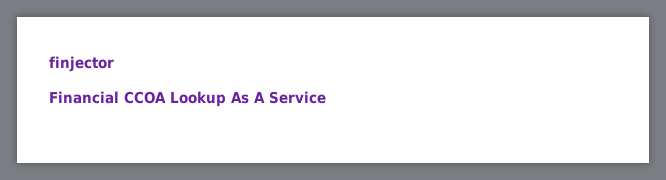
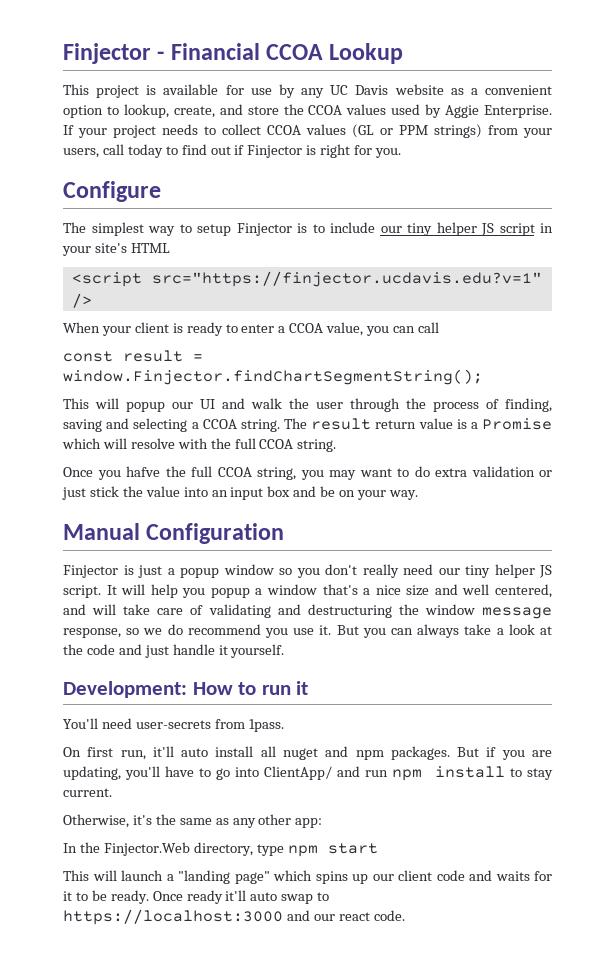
- finjector
- Financial CCOA Lookup As A Service
+ Finjector - Financial CCOA Lookup
+ This project is available for use by any UC Davis website as a convenient option to lookup, create, and store the CCOA values used by Aggie Enterprise. If your project needs to collect CCOA values (GL or PPM strings) from your users, call today to find out if Finjector is right for you.
+ Configure
+ The simplest way to setup Finjector is to include our tiny helper JS script in your site's HTML
+ <script src="https://finjector.ucdavis.edu?v=1" />
+ When your client is ready to enter a CCOA value, you can call
+ const result = window.Finjector.findChartSegmentString();
+ This will popup our UI and walk the user through the process of finding, saving and selecting a CCOA string. The result return value is a Promise which will resolve with the full CCOA string.
+ Once you hafve the full CCOA string, you may want to do extra validation or just stick the value into an input box and be on your way.
+ Manual Configuration
+ Finjector is just a popup window so you don't really need our tiny helper JS script. It will help you popup a window that's a nice size and well centered, and will take care of validating and destructuring the window message response, so we do recommend you use it. But you can always take a look at the code and just handle it yourself.
+ Development: How to run it
+ You'll need user-secrets from 1pass.
+ On first run, it'll auto install all nuget and npm packages. But if you are updating, you'll have to go into ClientApp/ and run npm install to stay current.
+ Otherwise, it's the same as any other app:
+ In the Finjector.Web directory, type npm start
+ This will launch a "landing page" which spins up our client code and waits for it to be ready. Once ready it'll auto swap to https://localhost:3000 and our react code.

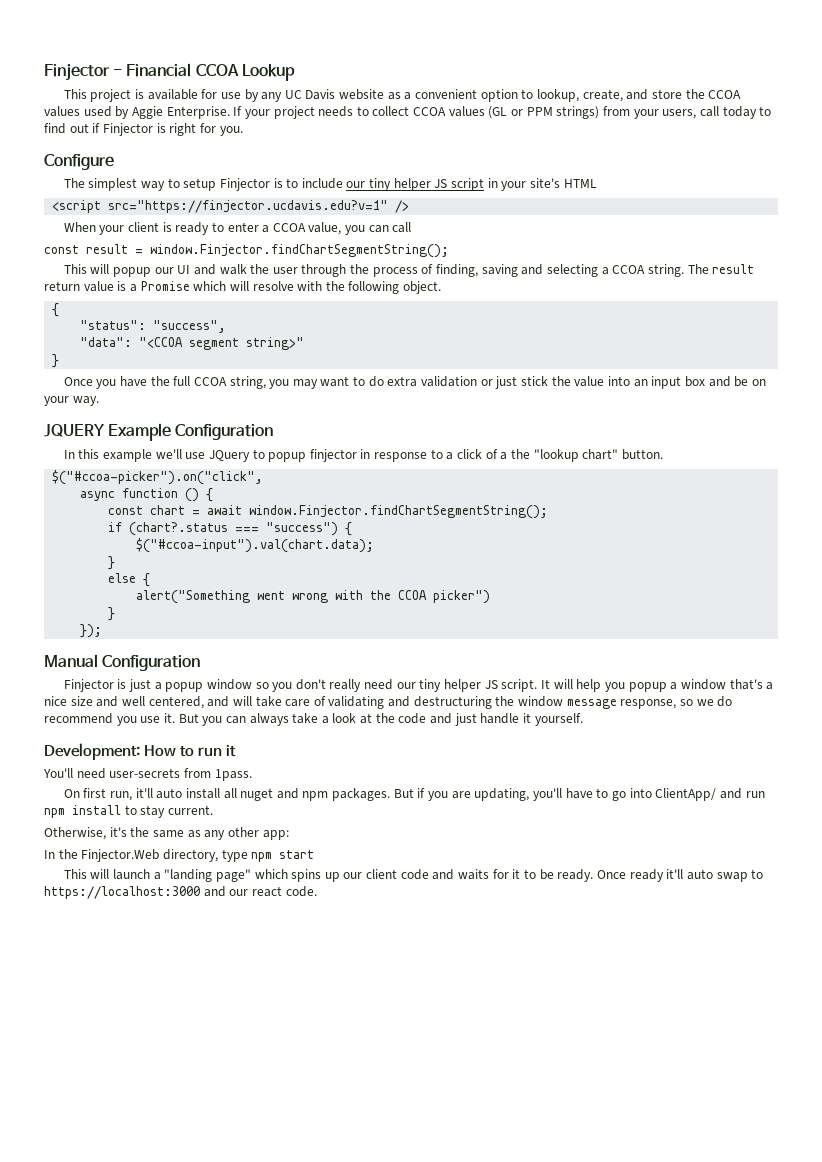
- The result return value is a Promise which will resolve with the full CCOA string.
+ The result return value is a Promise which will resolve with the following object.
+ {
+ "status": "success",
+ "data": "<CCOA segment string>"
+ }
- Once you hafve the full CCOA string, you may want to do extra validation or just stick the value into an input box and be on your way.
+ Once you have the full CCOA string, you may want to do extra validation or just stick the value into an input box and be on your way.
+ JQUERY Example Configuration
+ In this example we'll use JQuery to popup finjector in response to a click of a the "lookup chart" button.
+ $("#ccoa-picker").on("click",
+ async function () {
+ const chart = await window.Finjector.findChartSegmentString();
+ if (chart?.status === "success") {
+ $("#ccoa-input").val(chart.data);
+ }
+ else {
+ alert("Something went wrong with the CCOA picker")
+ }
+ });

